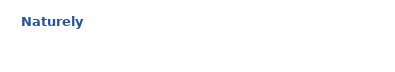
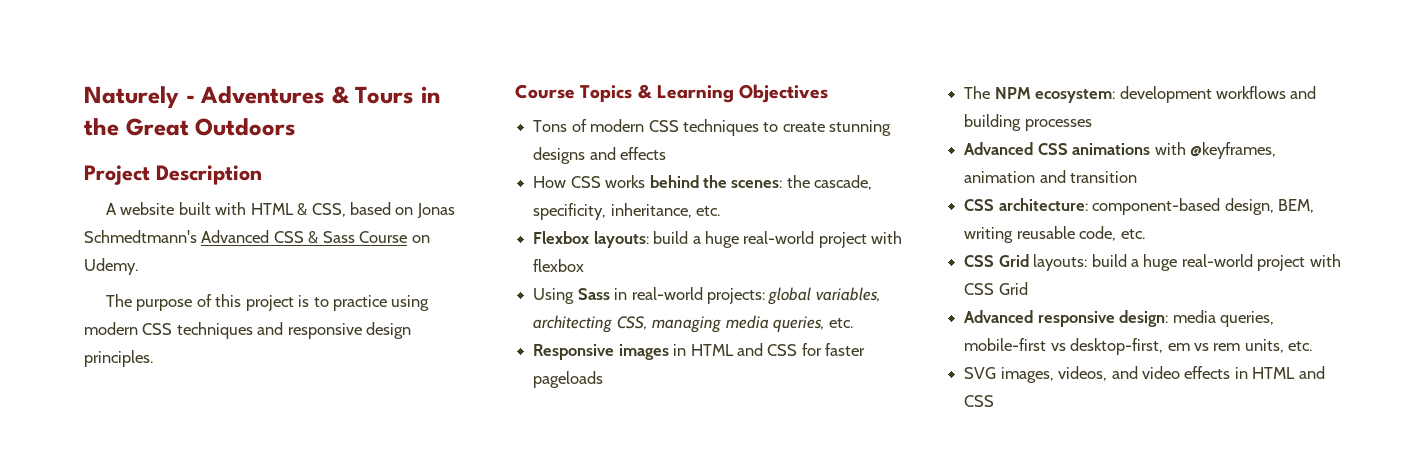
- Naturely
+ Naturely - Adventures & Tours in the Great Outdoors
+ Project Description
+ A website built with HTML & CSS, based on Jonas Schmedtmann's Advanced CSS & Sass Course on Udemy.
+ The purpose of this project is to practice using modern CSS techniques and responsive design principles.
+ Course Topics & Learning Objectives
+ Tons of modern CSS techniques to create stunning designs and effects
+ How CSS works behind the scenes: the cascade, specificity, inheritance, etc.
+ Flexbox layouts: build a huge real-world project with flexbox
+ Using Sass in real-world projects: global variables, architecting CSS, managing media queries, etc.
+ Responsive images in HTML and CSS for faster pageloads
+ The NPM ecosystem: development workflows and building processes
+ Advanced CSS animations with @keyframes, animation and transition
+ CSS architecture: component-based design, BEM, writing reusable code, etc.
+ CSS Grid layouts: build a huge real-world project with CSS Grid
+ Advanced responsive design: media queries, mobile-first vs desktop-first, em vs rem units, etc.
+ SVG images, videos, and video effects in HTML and CSS

